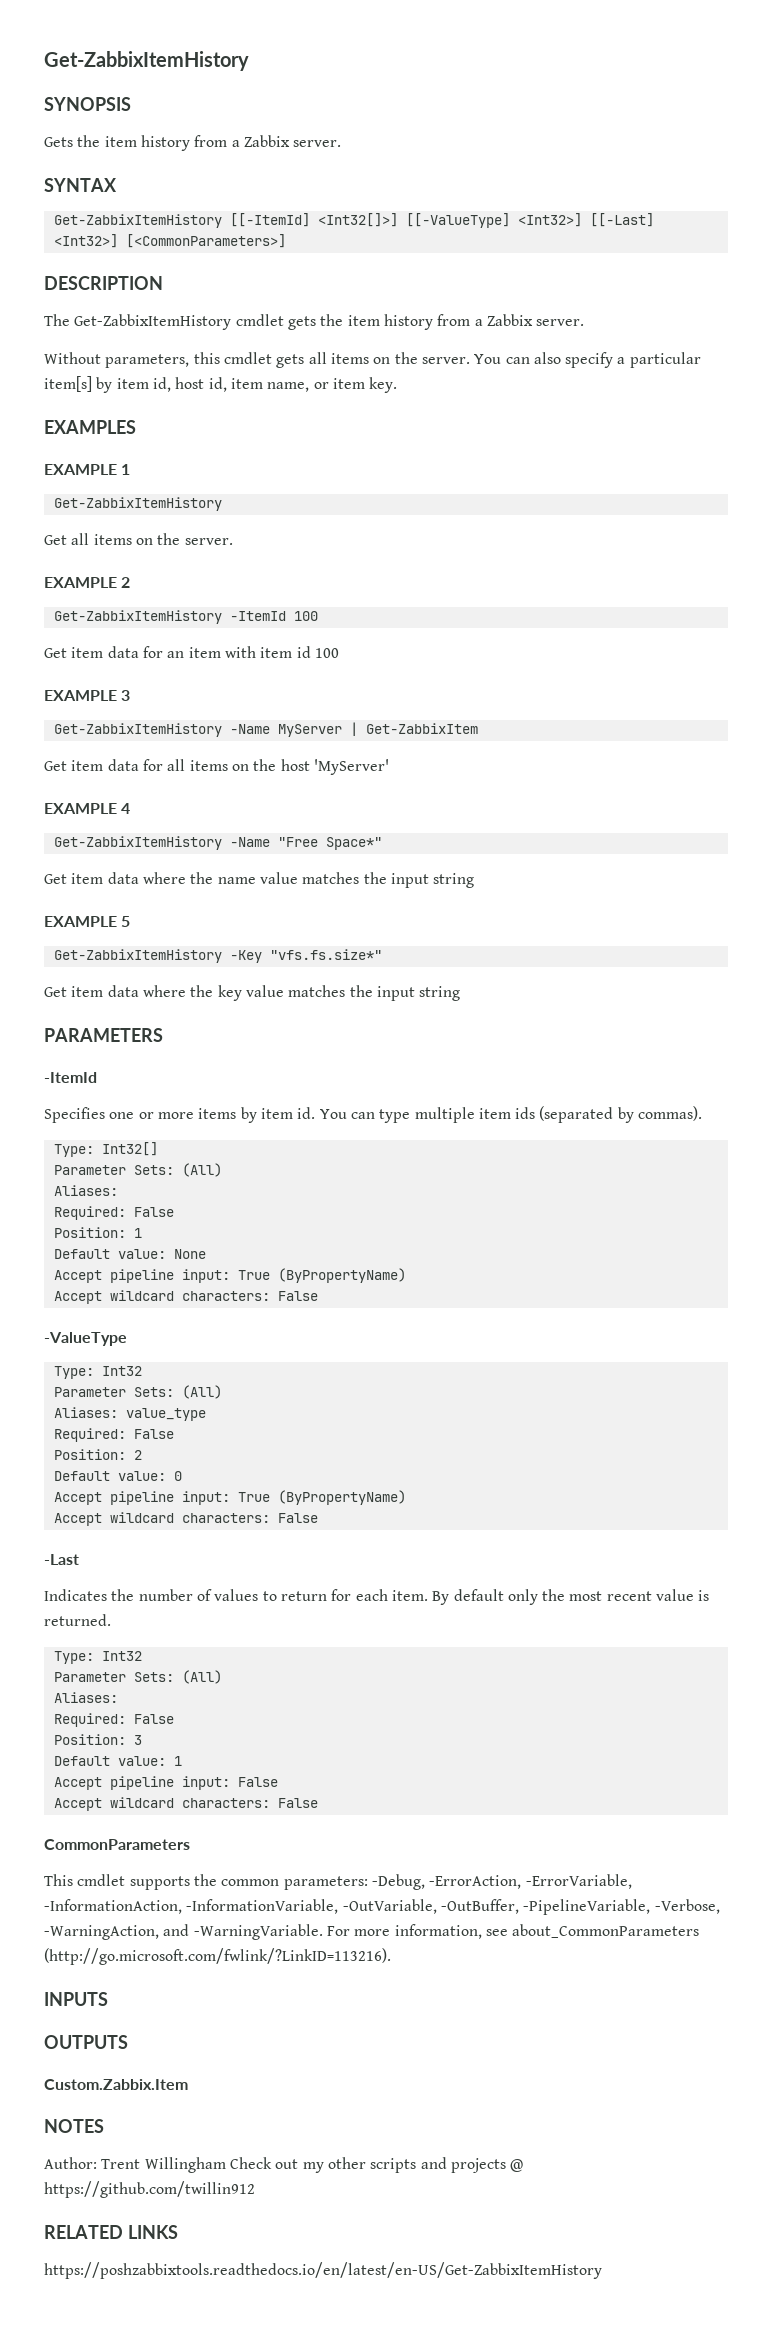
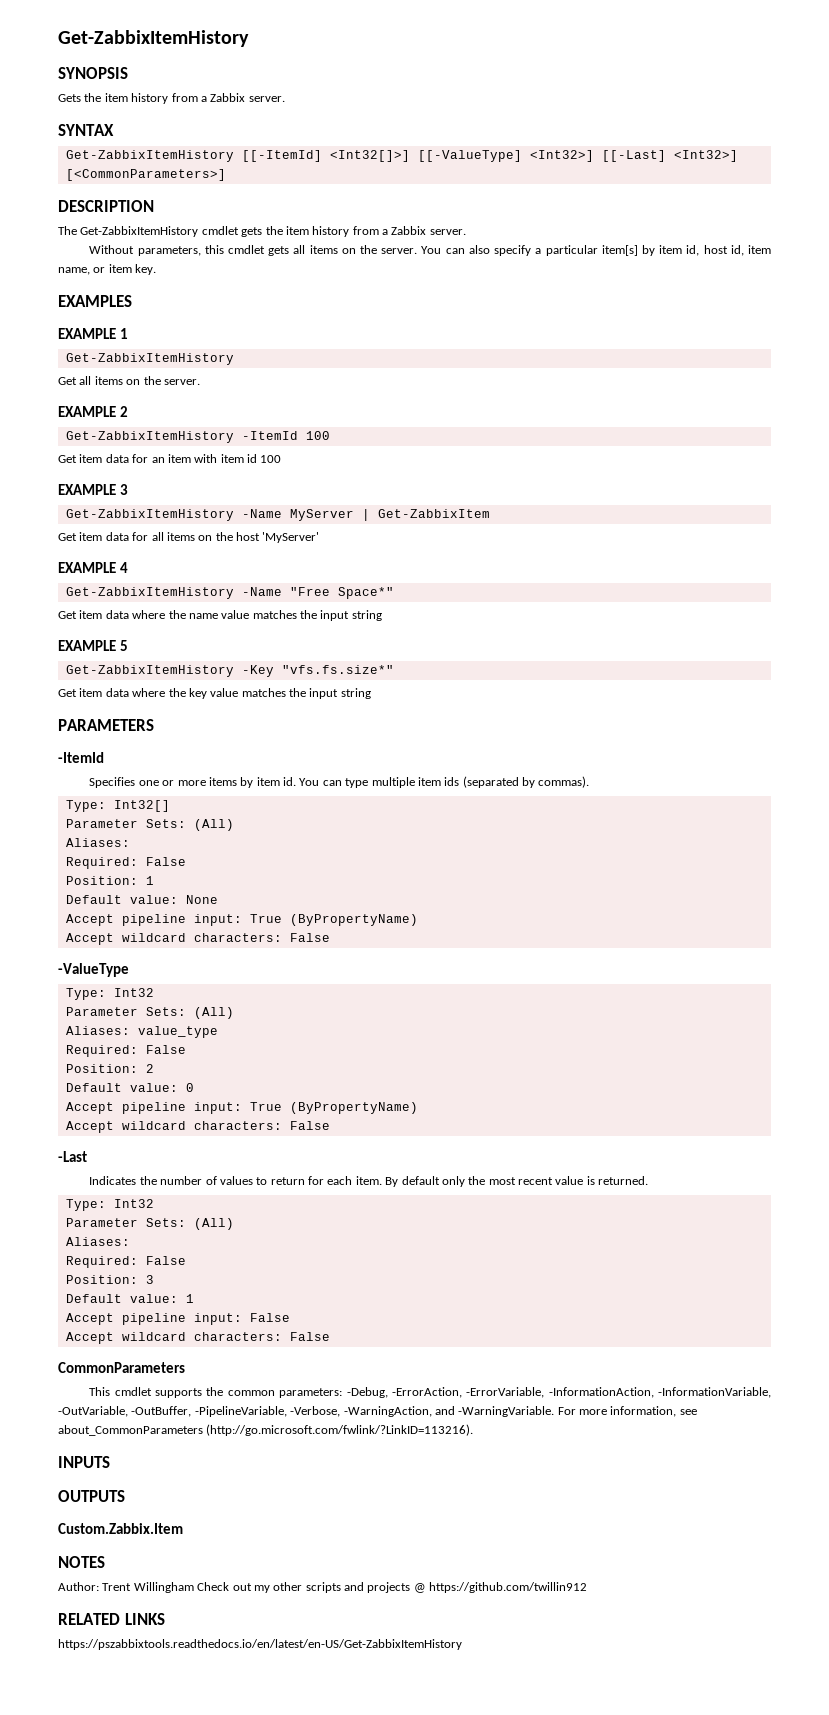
- https://poshzabbixtools.readthedocs.io/en/latest/en-US/Get-ZabbixItemHistory
+ https://pszabbixtools.readthedocs.io/en/latest/en-US/Get-ZabbixItemHistory

